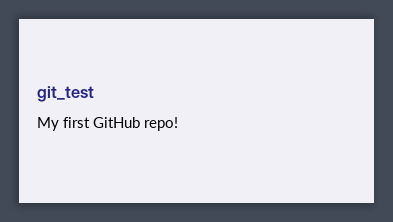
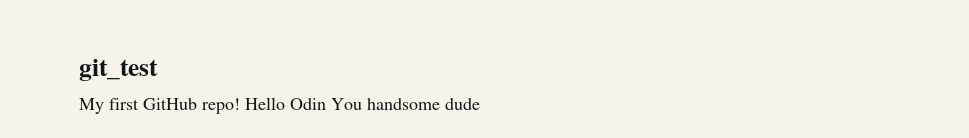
+ Hello Odin You handsome dude

